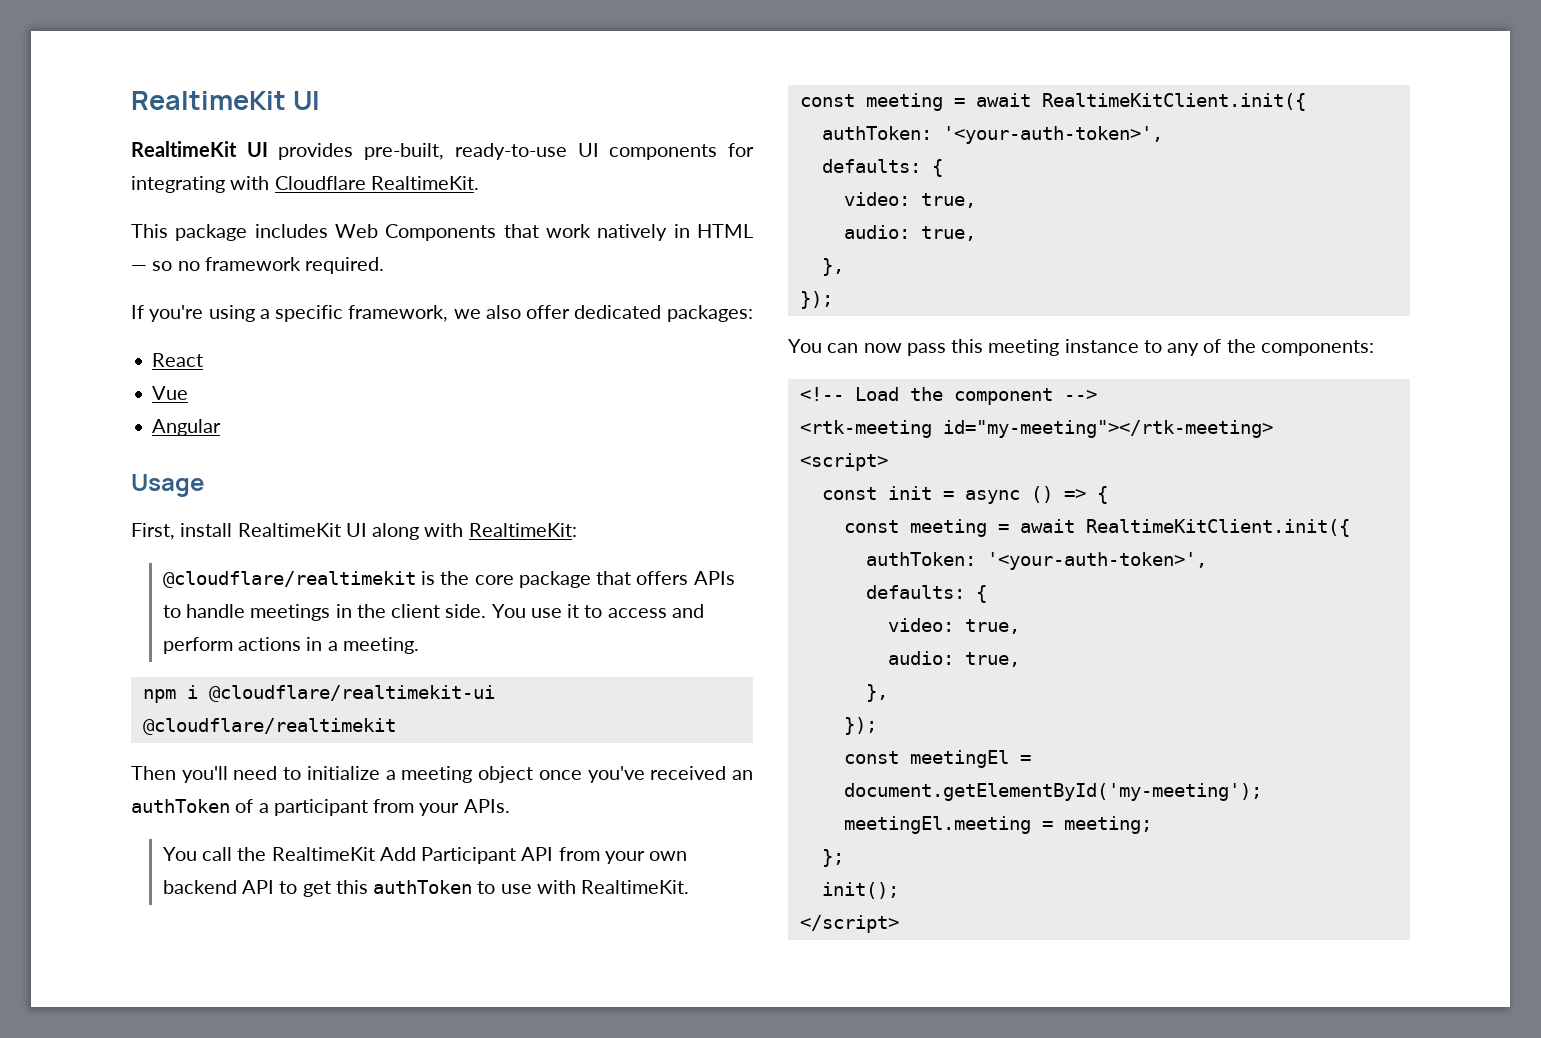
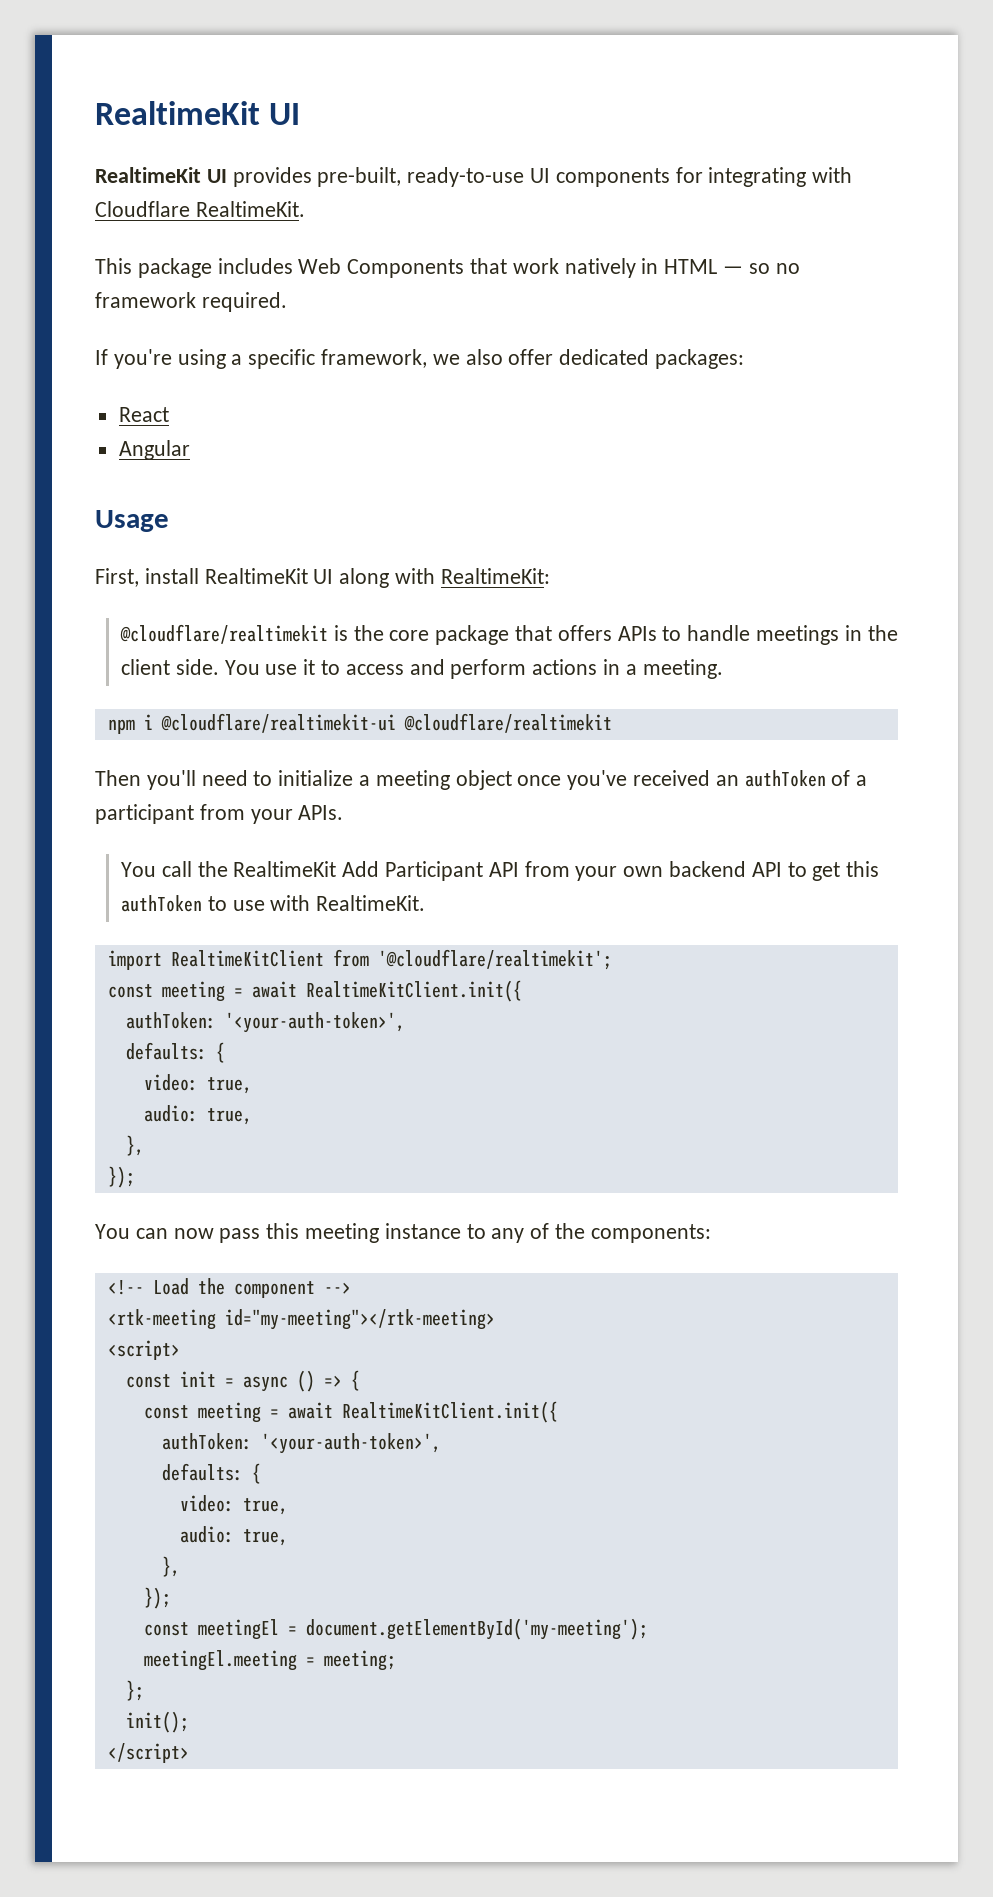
- Vue
+ import RealtimeKitClient from '@cloudflare/realtimekit';

